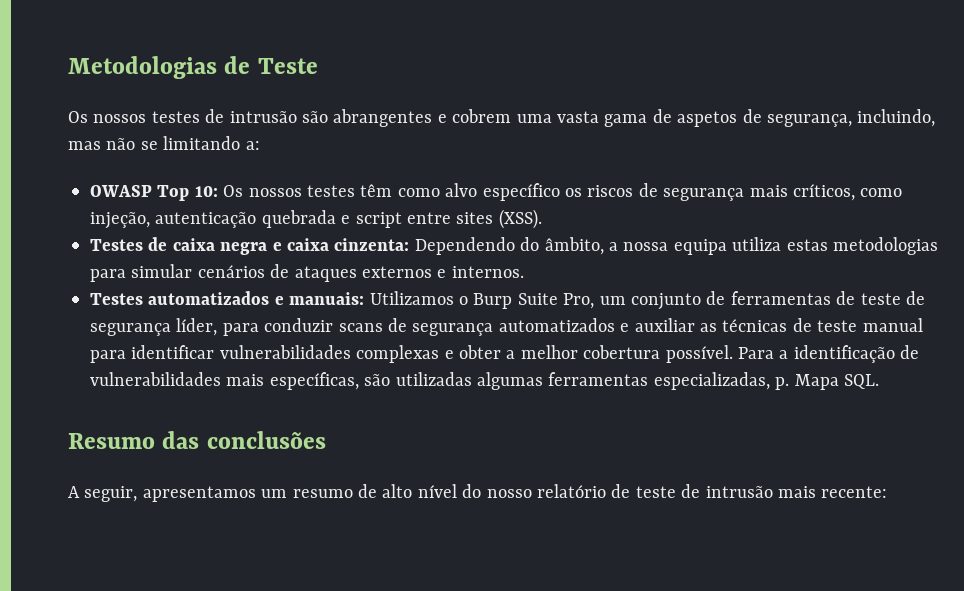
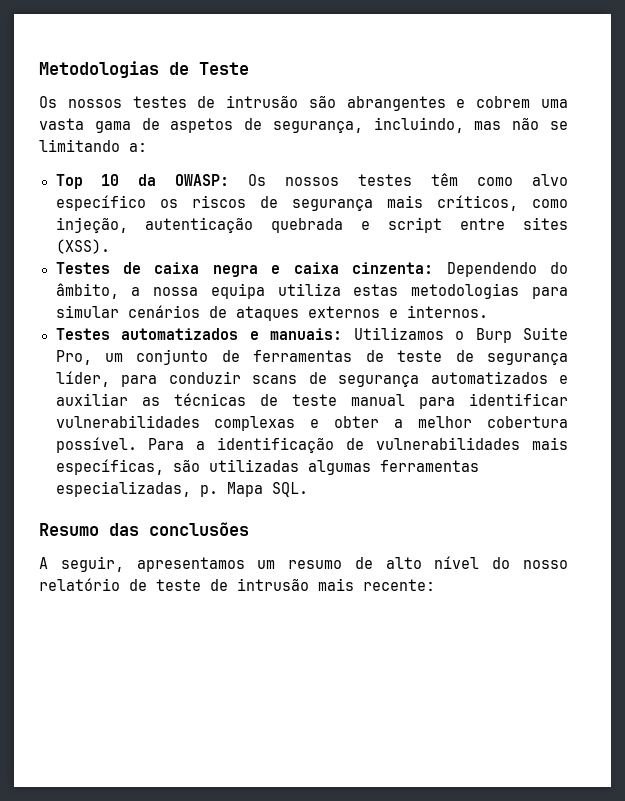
- OWASP Top 10: Os nossos testes têm como alvo específico os riscos de segurança mais críticos, como injeção, autenticação quebrada e script entre sites (XSS).
+ Top 10 da OWASP: Os nossos testes têm como alvo específico os riscos de segurança mais críticos, como injeção, autenticação quebrada e script entre sites (XSS).

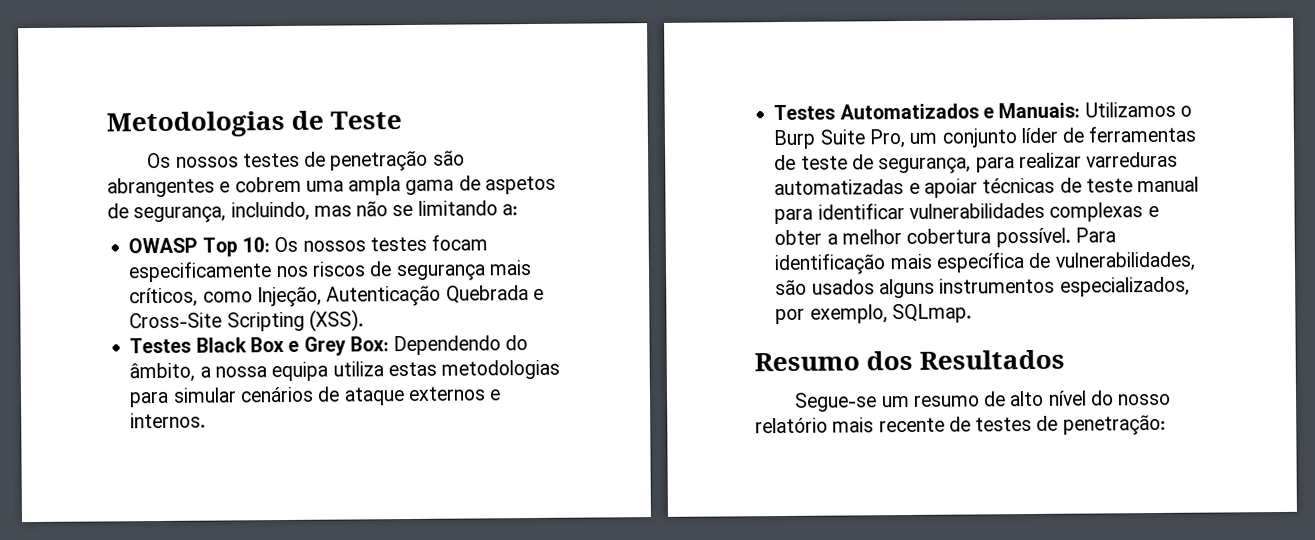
- Os nossos testes de intrusão são abrangentes e cobrem uma vasta gama de aspetos de segurança, incluindo, mas não se limitando a:
+ Os nossos testes de penetração são abrangentes e cobrem uma ampla gama de aspetos de segurança, incluindo, mas não se limitando a:
- Top 10 da OWASP: Os nossos testes têm como alvo específico os riscos de segurança mais críticos, como injeção, autenticação quebrada e script entre sites (XSS).
- Testes de caixa negra e caixa cinzenta: Dependendo do âmbito, a nossa equipa utiliza estas metodologias para simular cenários de ataques externos e internos.
+ OWASP Top 10: Os nossos testes focam especificamente nos riscos de segurança mais críticos, como Injeção, Autenticação Quebrada e Cross-Site Scripting (XSS).
+ Testes Black Box e Grey Box: Dependendo do âmbito, a nossa equipa utiliza estas metodologias para simular cenários de ataque externos e internos.
- Testes automatizados e manuais: Utilizamos o Burp Suite Pro, um conjunto de ferramentas de teste de segurança líder, para conduzir scans de segurança automatizados e auxiliar as técnicas de teste manual para identificar vulnerabilidades complexas e obter a melhor cobertura possível.
+ Testes Automatizados e Manuais: Utilizamos o Burp Suite Pro, um conjunto líder de ferramentas de teste de segurança, para realizar varreduras automatizadas e apoiar técnicas de teste manual para identificar vulnerabilidades complexas e obter a melhor cobertura possível.
- Para a identificação de vulnerabilidades mais específicas, são utilizadas algumas ferramentas especializadas, p. Mapa SQL.
- Resumo das conclusões
- A seguir, apresentamos um resumo de alto nível do nosso relatório de teste de intrusão mais recente:
+ Para identificação mais específica de vulnerabilidades, são usados alguns instrumentos especializados, por exemplo, SQLmap.
+ Resumo dos Resultados
+ Segue-se um resumo de alto nível do nosso relatório mais recente de testes de penetração:

